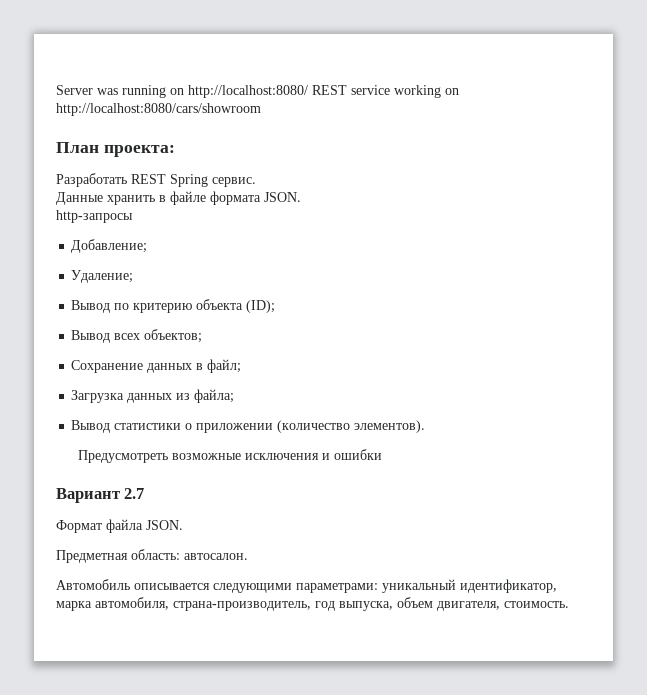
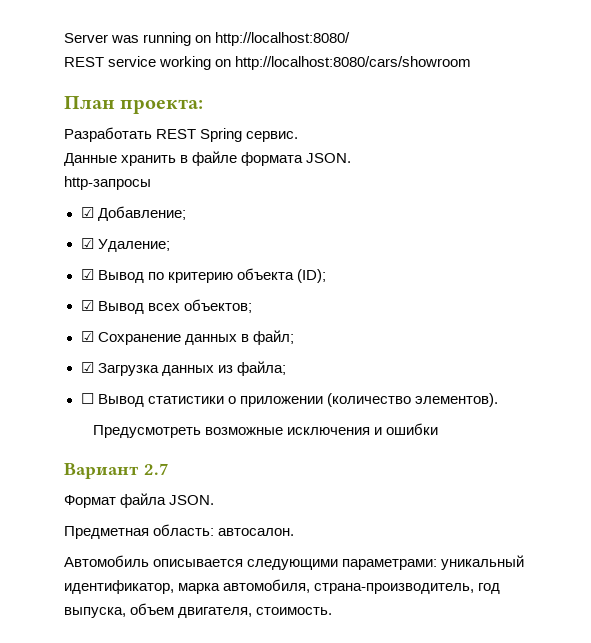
- Server was running on http://localhost:8080/ REST service working on http://localhost:8080/cars/showroom
+ Server was running on http://localhost:8080/
+ REST service working on http://localhost:8080/cars/showroom
- Добавление;
+ ☑ Добавление;
- Удаление;
+ ☑ Удаление;
- Вывод по критерию объекта (ID);
+ ☑ Вывод по критерию объекта (ID);
- Вывод всех объектов;
+ ☑ Вывод всех объектов;
- Сохранение данных в файл;
+ ☑ Сохранение данных в файл;
- Загрузка данных из файла;
+ ☑ Загрузка данных из файла;
- Вывод статистики о приложении (количество элементов).
+ ☐ Вывод статистики о приложении (количество элементов).

